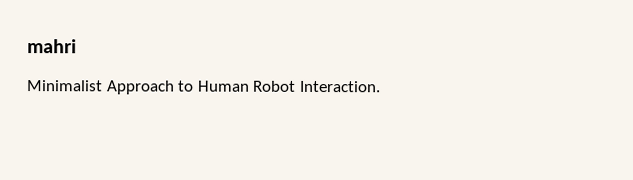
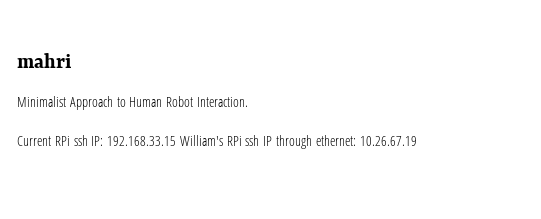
+ Current RPi ssh IP: 192.168.33.15 William's RPi ssh IP through ethernet: 10.26.67.19

